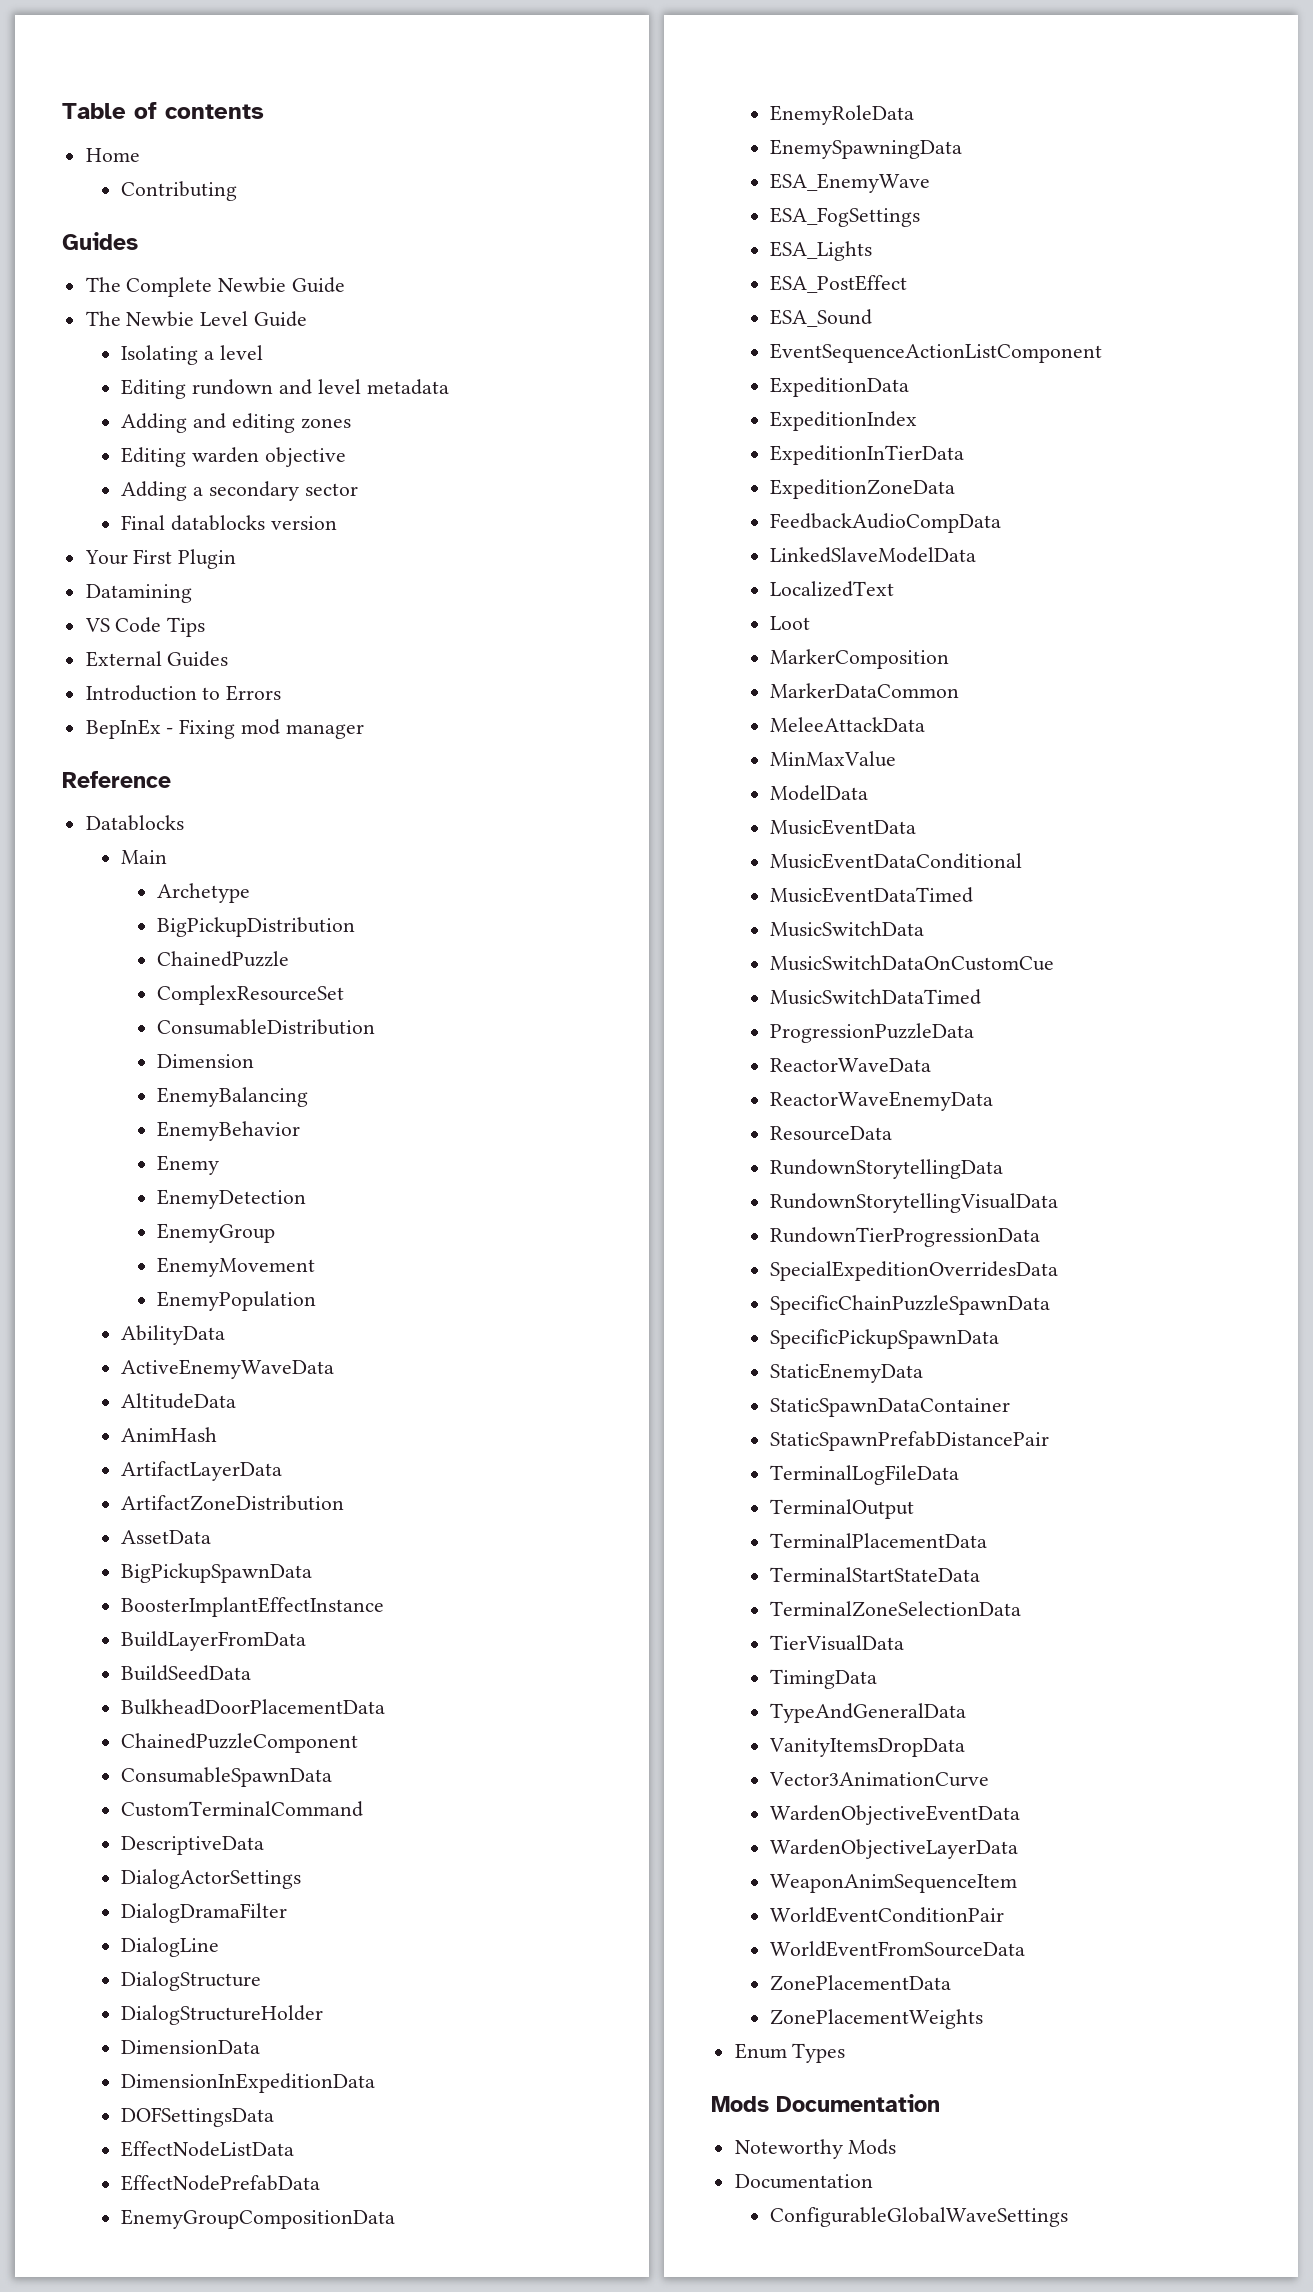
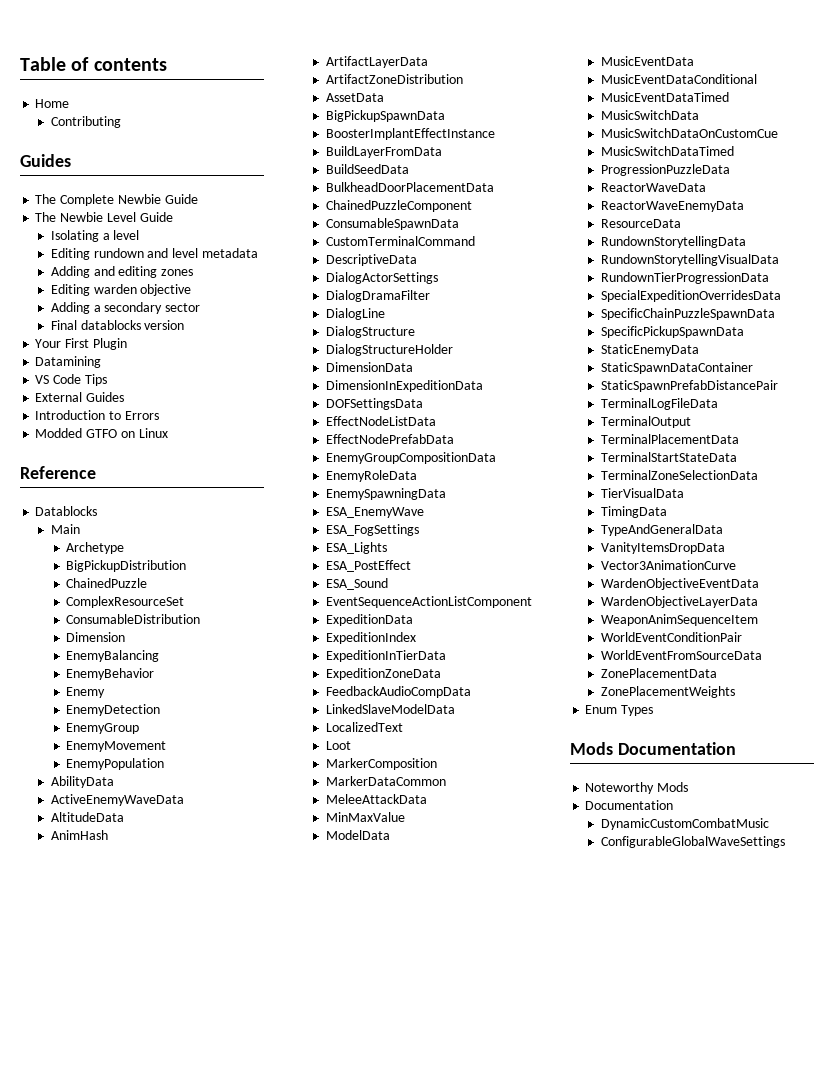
- BepInEx - Fixing mod manager
+ Modded GTFO on Linux
+ DynamicCustomCombatMusic

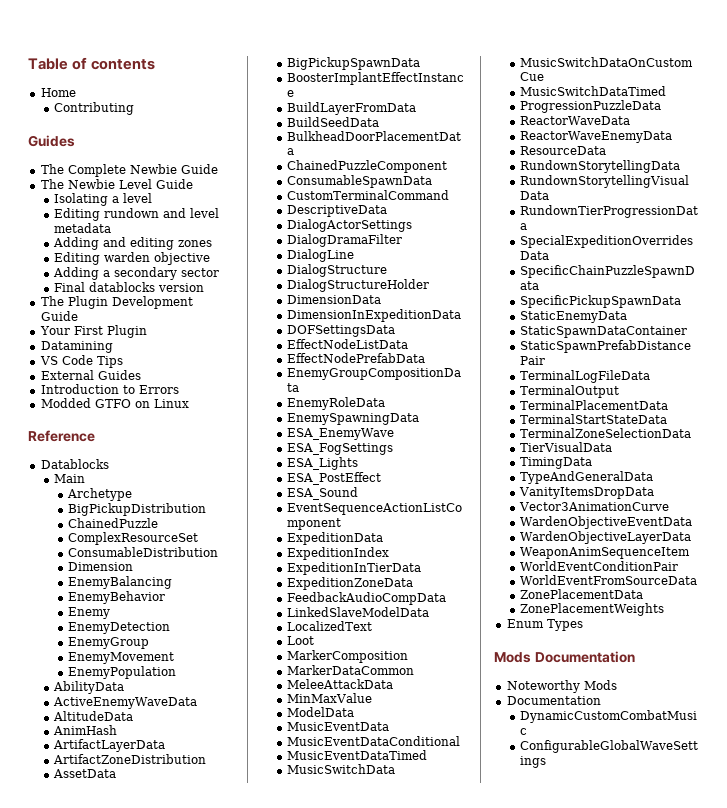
+ The Plugin Development Guide

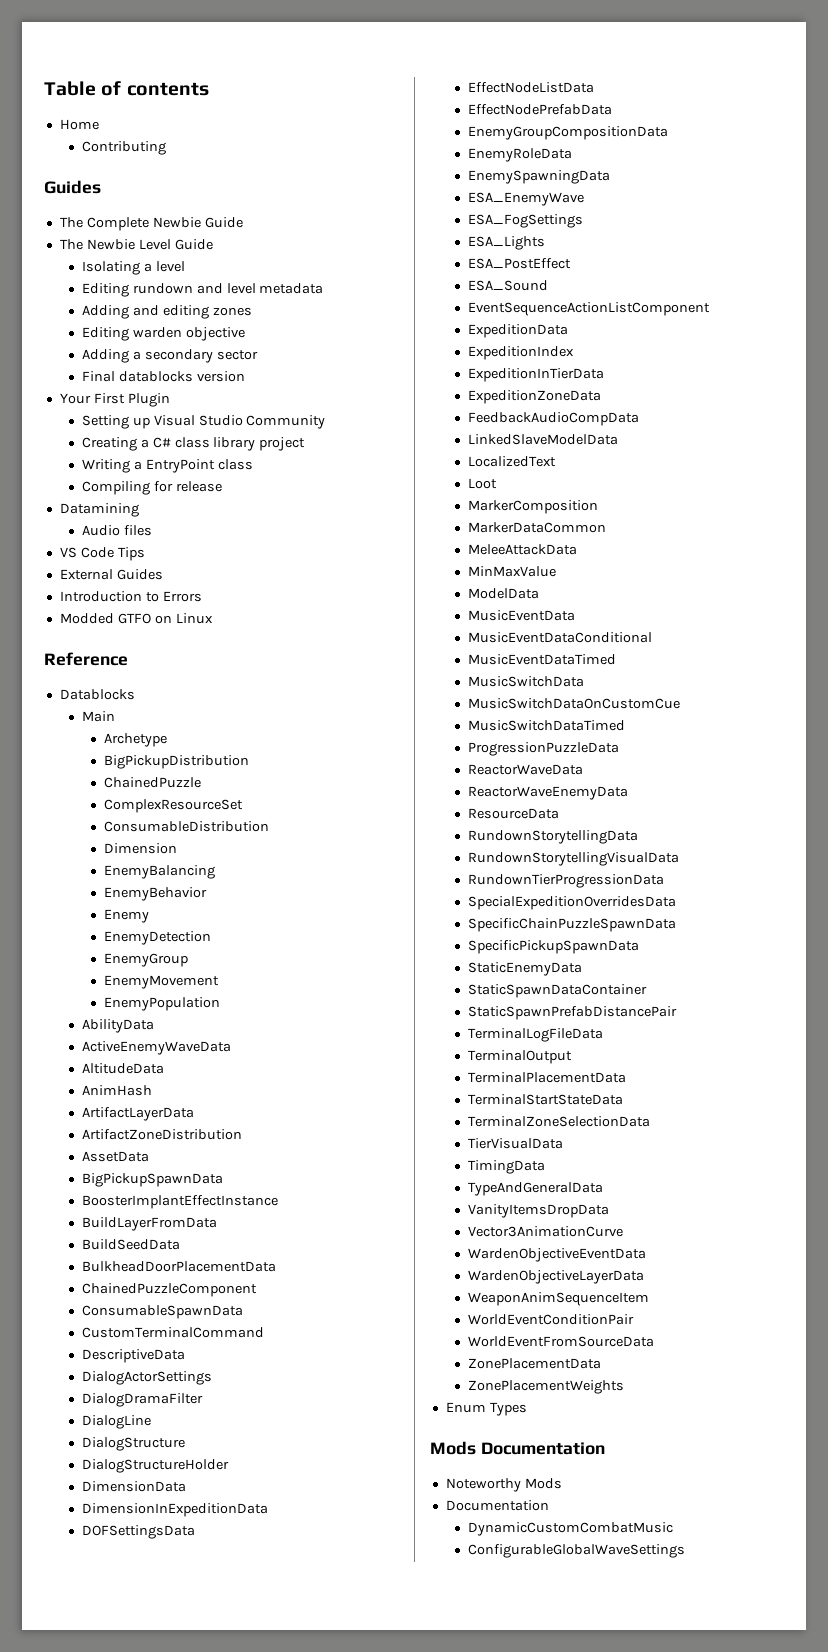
- The Plugin Development Guide
+ Setting up Visual Studio Community
+ Creating a C# class library project
+ Writing a EntryPoint class
+ Compiling for release
+ Audio files

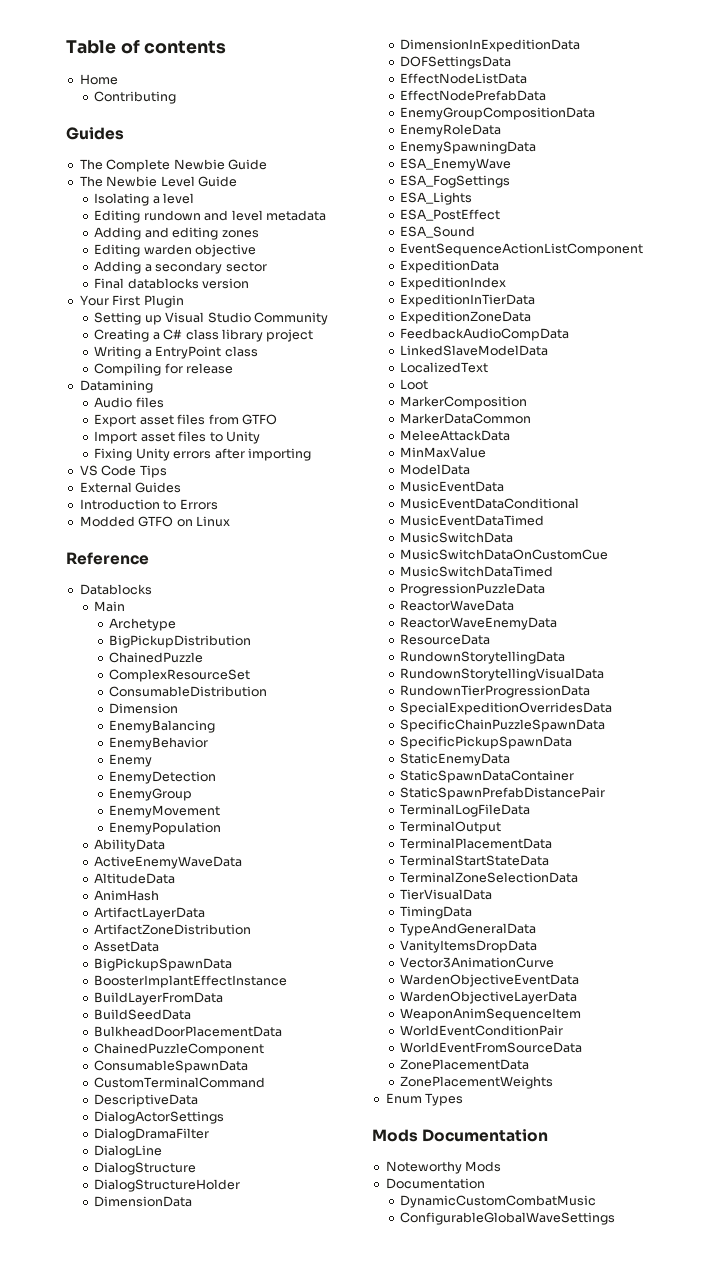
+ Export asset files from GTFO
+ Import asset files to Unity
+ Fixing Unity errors after importing

